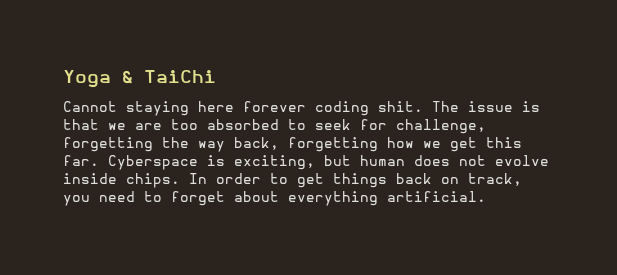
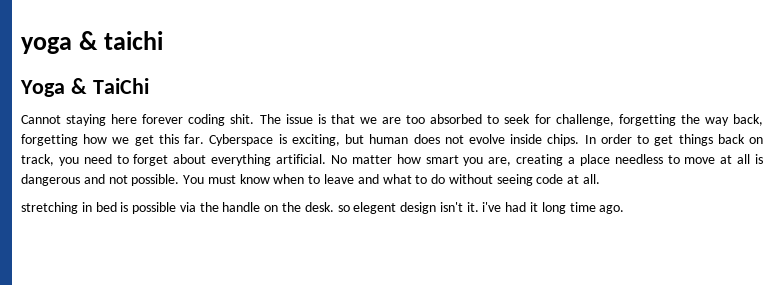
+ yoga & taichi
+ No matter how smart you are, creating a place needless to move at all is dangerous and not possible. You must know when to leave and what to do without seeing code at all.
+ stretching in bed is possible via the handle on the desk. so elegent design isn't it. i've had it long time ago.

